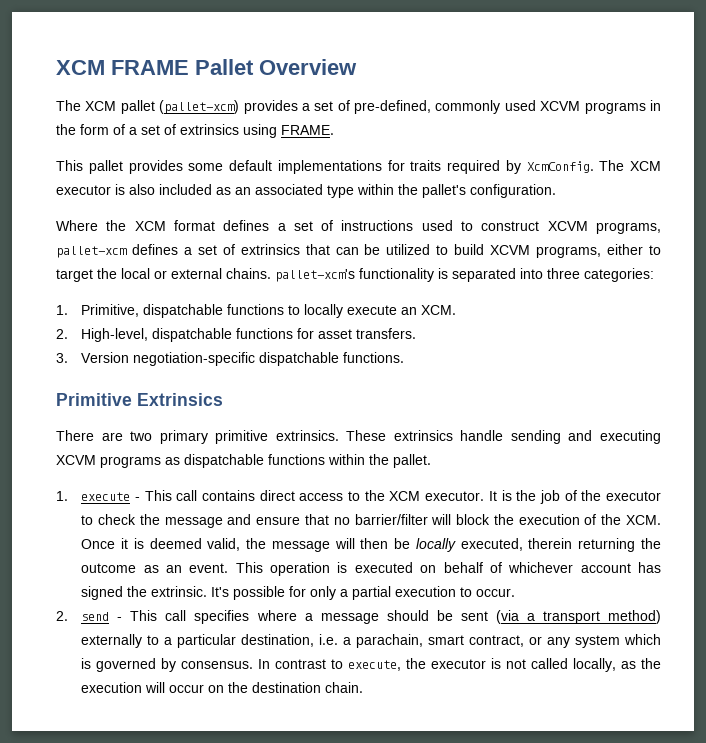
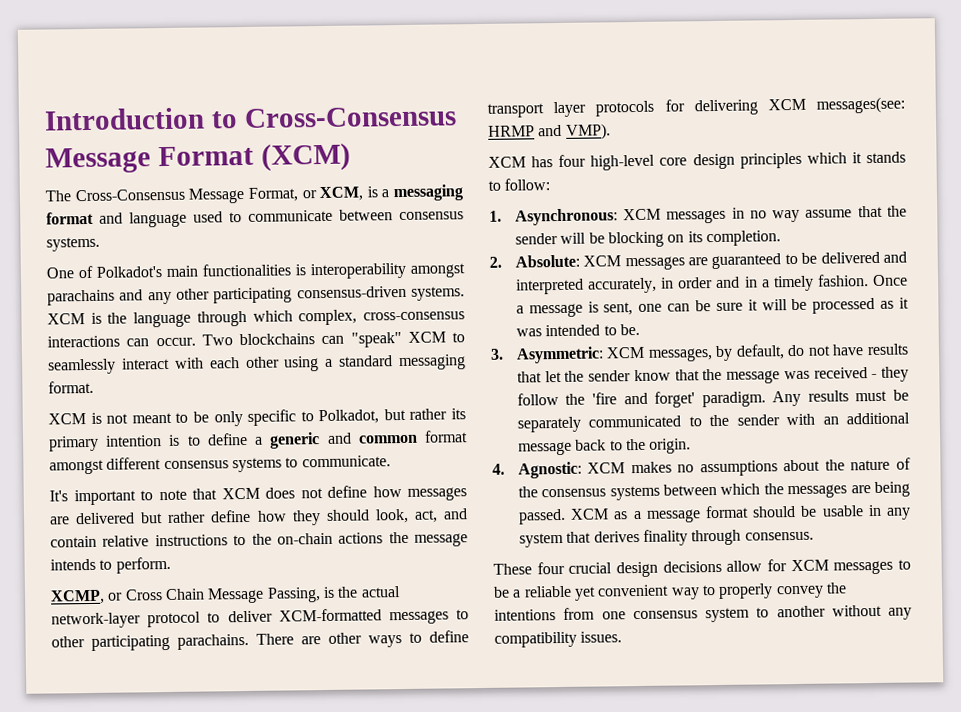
- XCM FRAME Pallet Overview
- The XCM pallet (pallet-xcm) provides a set of pre-defined, commonly used XCVM programs in the form of a set of extrinsics using FRAME.
- This pallet provides some default implementations for traits required by XcmConfig. The XCM executor is also included as an associated type within the pallet's configuration.
- Where the XCM format defines a set of instructions used to construct XCVM programs, pallet-xcm defines a set of extrinsics that can be utilized to build XCVM programs, either to target the local or external chains. pallet-xcm's functionality is separated into three categories:
- 1. Primitive, dispatchable functions to locally execute an XCM.
- 2. High-level, dispatchable functions for asset transfers.
- 3. Version negotiation-specific dispatchable functions.
- Primitive Extrinsics
- There are two primary primitive extrinsics. These extrinsics handle sending and executing XCVM programs as dispatchable functions within the pallet.
- 1. execute - This call contains direct access to the XCM executor. It is the job of the executor to check the message and ensure that no barrier/filter will block the execution of the XCM. Once it is deemed valid, the message will then be locally executed, therein returning the outcome as an event. This operation is executed on behalf of whichever account has signed the extrinsic. It's possible for only a partial execution to occur.
- 2. send - This call specifies where a message should be sent (via a transport method) externally to a particular destination, i.e. a parachain, smart contract, or any system which is governed by consensus. In contrast to execute, the executor is not called locally, as the execution will occur on the destination chain.
+ Introduction to Cross-Consensus Message Format (XCM)
+ The Cross-Consensus Message Format, or XCM, is a messaging format and language used to communicate between consensus systems.
+ One of Polkadot's main functionalities is interoperability amongst parachains and any other participating consensus-driven systems. XCM is the language through which complex, cross-consensus interactions can occur. Two blockchains can "speak" XCM to seamlessly interact with each other using a standard messaging format.
+ XCM is not meant to be only specific to Polkadot, but rather its primary intention is to define a generic and common format amongst different consensus systems to communicate.
+ It's important to note that XCM does not define how messages are delivered but rather define how they should look, act, and contain relative instructions to the on-chain actions the message intends to perform.
+ XCMP, or Cross Chain Message Passing, is the actual network-layer protocol to deliver XCM-formatted messages to other participating parachains. There are other ways to define transport layer protocols for delivering XCM messages(see: HRMP and VMP).
+ XCM has four high-level core design principles which it stands to follow:
+ 1. Asynchronous: XCM messages in no way assume that the sender will be blocking on its completion.
+ 2. Absolute: XCM messages are guaranteed to be delivered and interpreted accurately, in order and in a timely fashion. Once a message is sent, one can be sure it will be processed as it was intended to be.
+ 3. Asymmetric: XCM messages, by default, do not have results that let the sender know that the message was received - they follow the 'fire and forget' paradigm. Any results must be separately communicated to the sender with an additional message back to the origin.
+ 4. Agnostic: XCM makes no assumptions about the nature of the consensus systems between which the messages are being passed. XCM as a message format should be usable in any system that derives finality through consensus.
+ These four crucial design decisions allow for XCM messages to be a reliable yet convenient way to properly convey the intentions from one consensus system to another without any compatibility issues.

